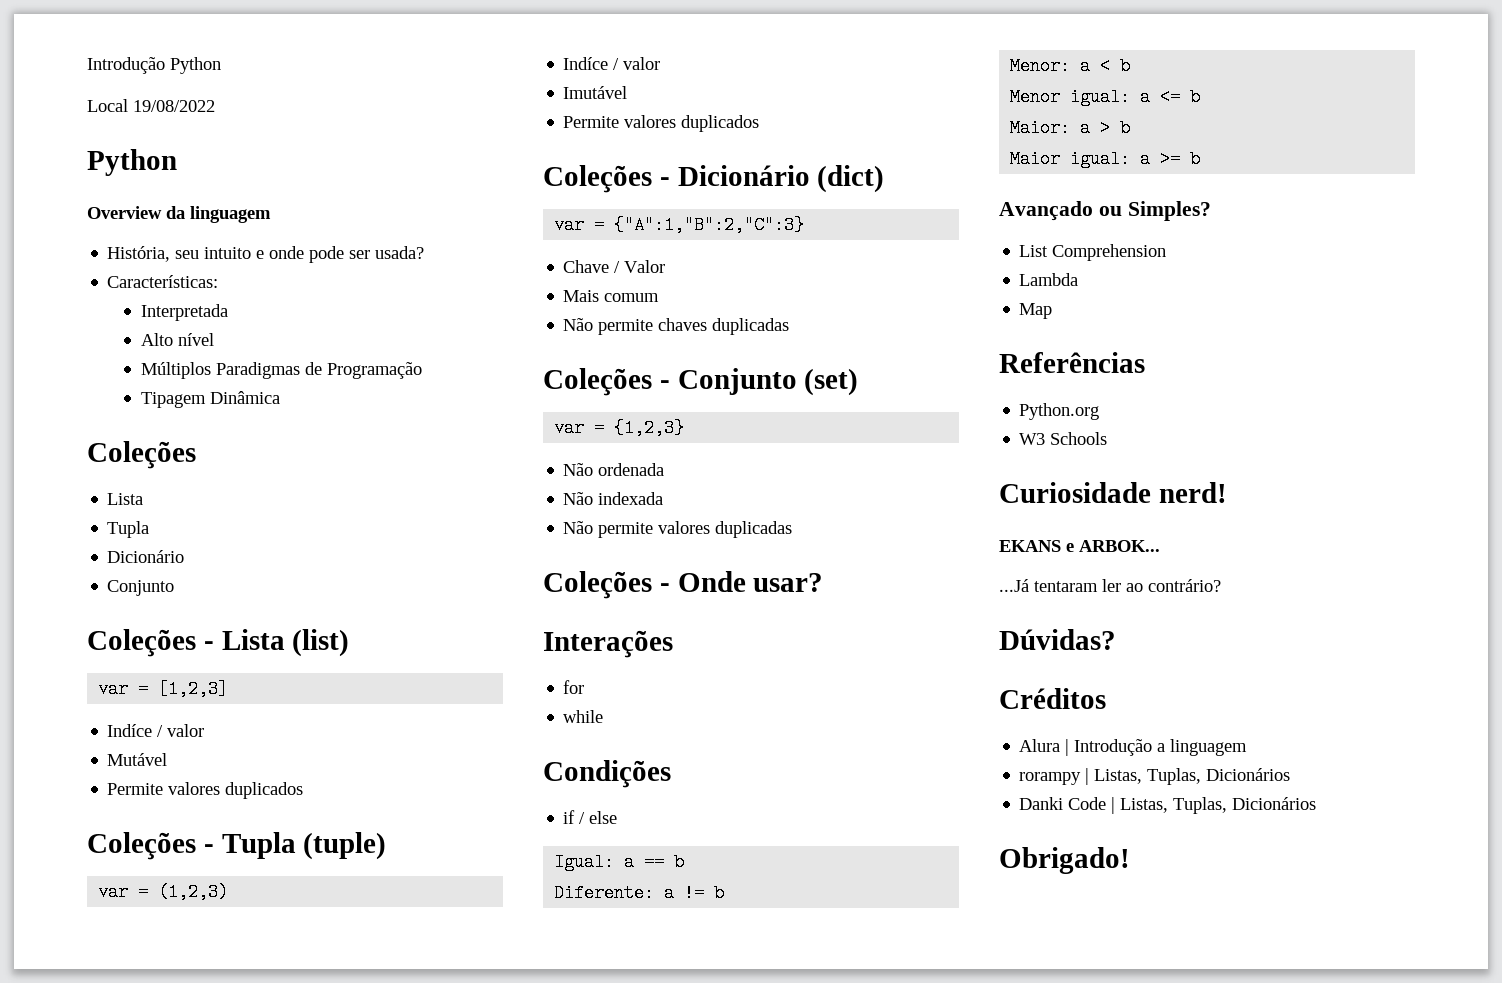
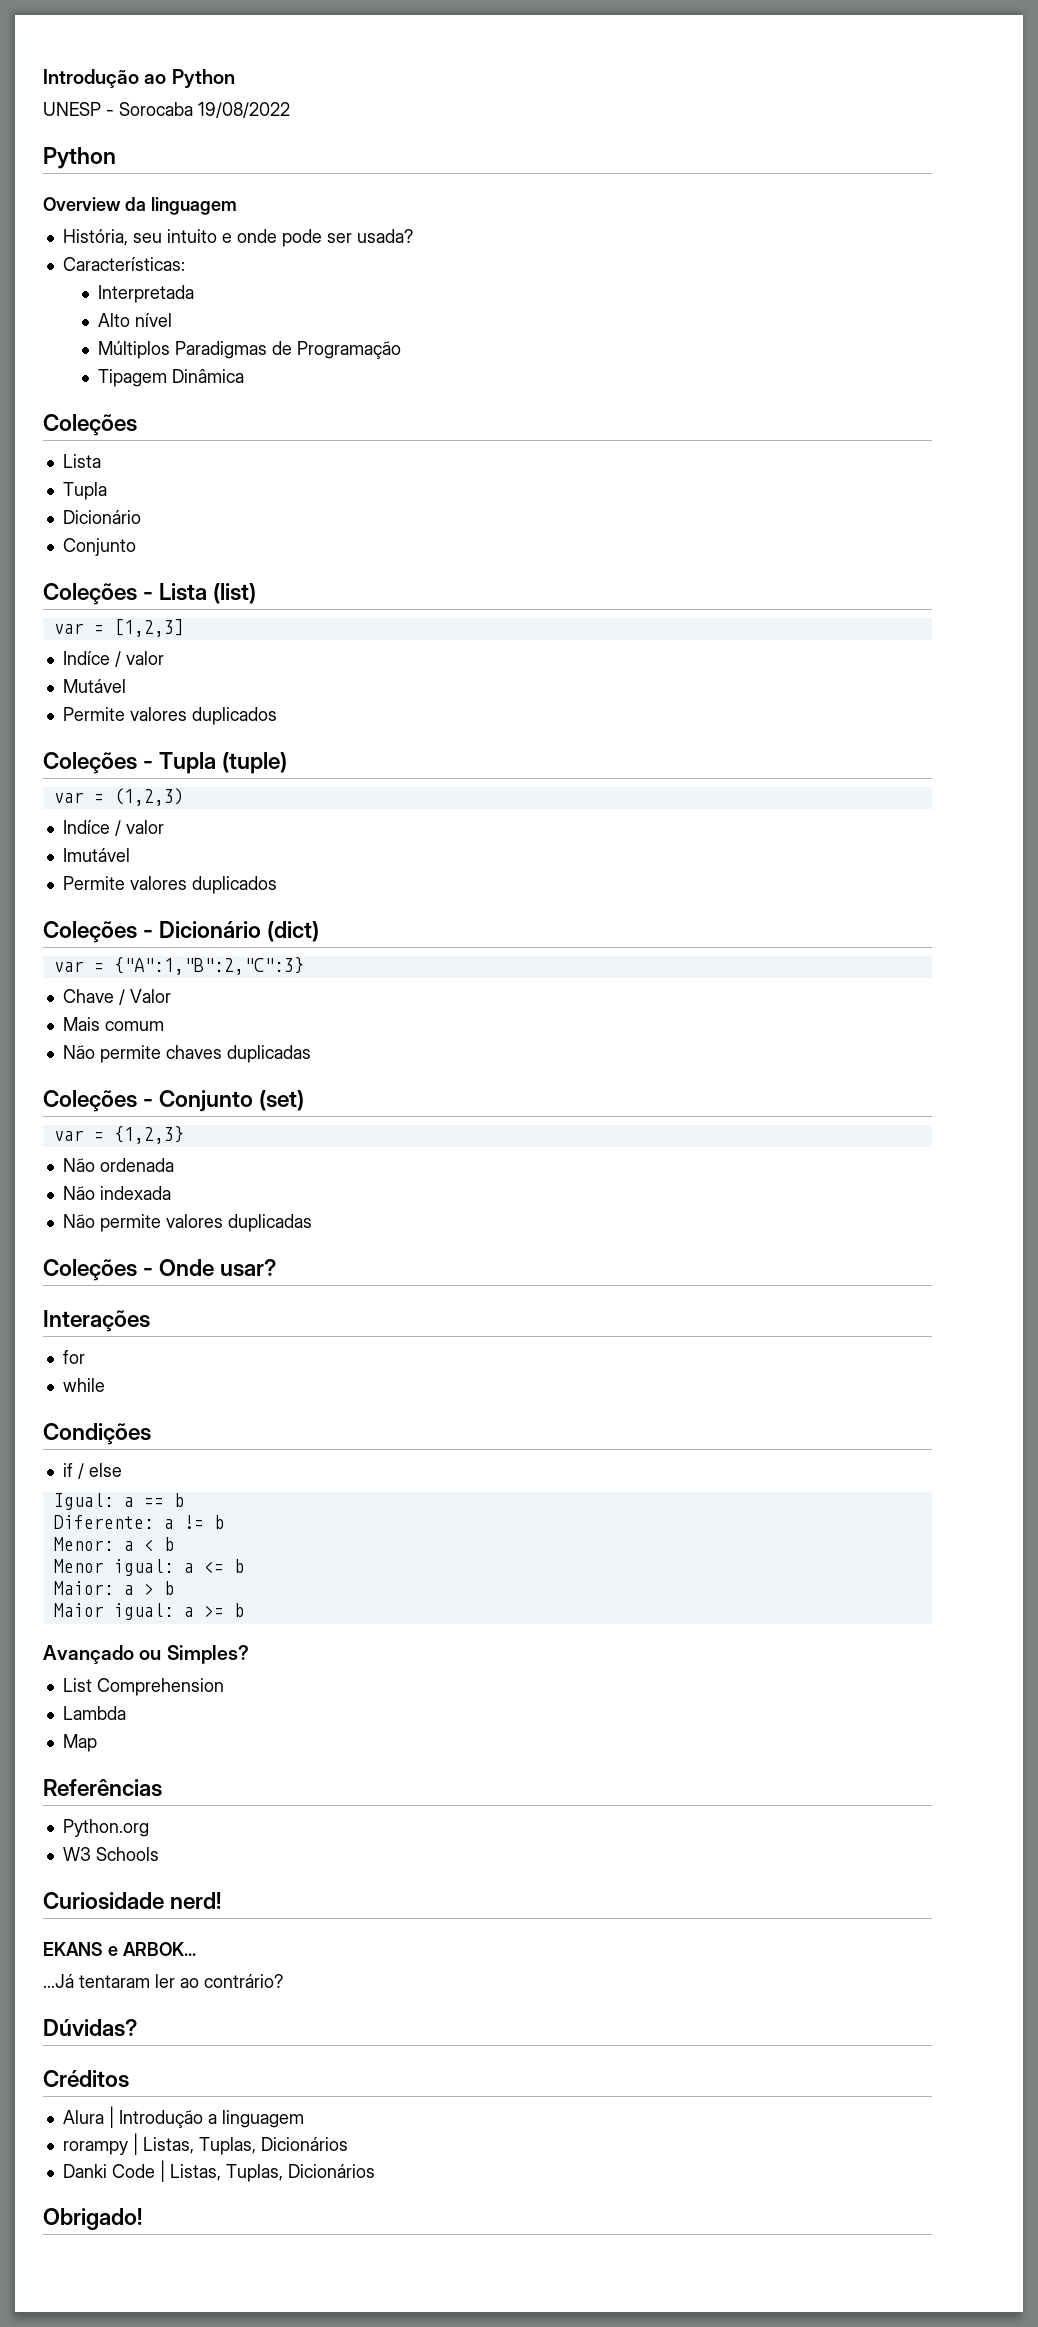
- Introdução Python
- Local 19/08/2022
+ Introdução ao Python
+ UNESP - Sorocaba 19/08/2022

